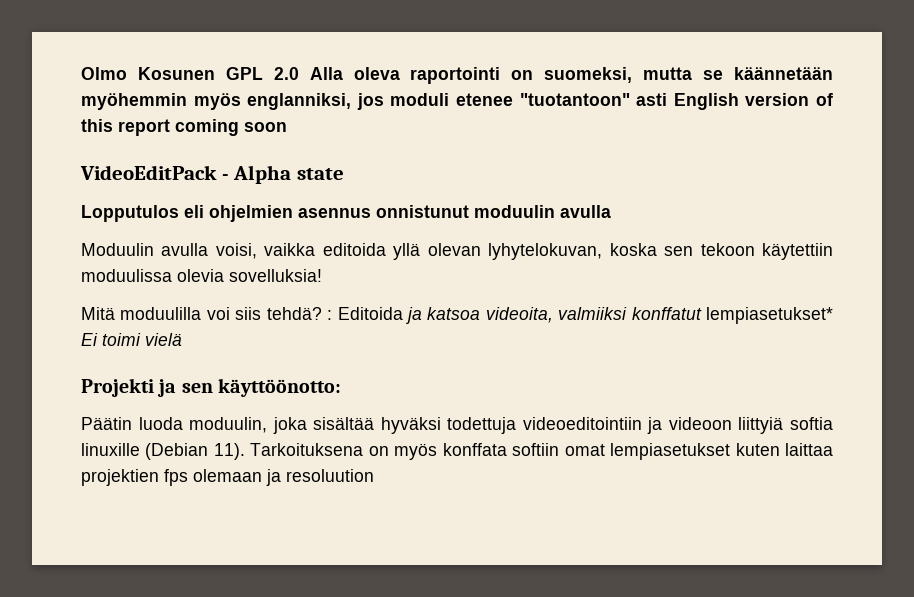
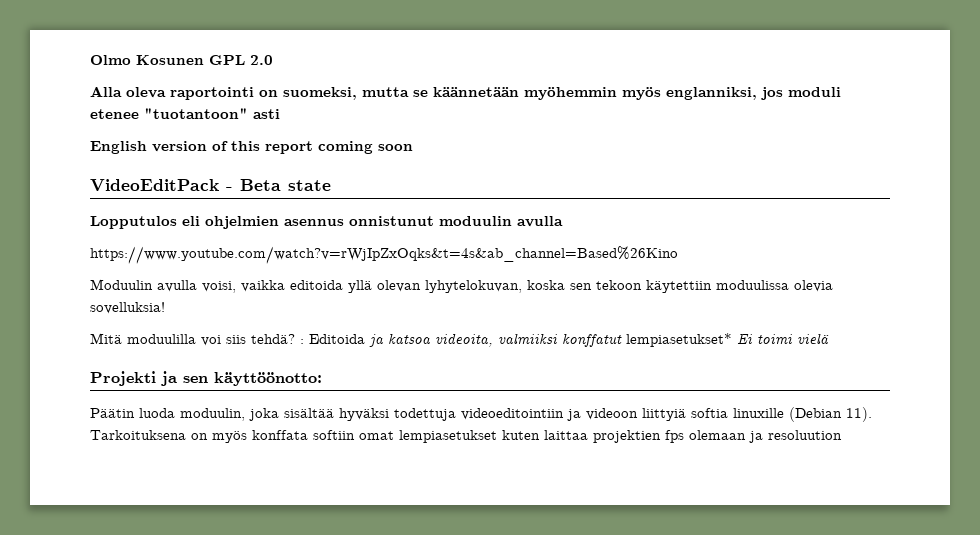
- Olmo Kosunen GPL 2.0 Alla oleva raportointi on suomeksi, mutta se käännetään myöhemmin myös englanniksi, jos moduli etenee "tuotantoon" asti English version of this report coming soon
+ Olmo Kosunen GPL 2.0
+ Alla oleva raportointi on suomeksi, mutta se käännetään myöhemmin myös englanniksi, jos moduli etenee "tuotantoon" asti
+ English version of this report coming soon
- VideoEditPack - Alpha state
+ VideoEditPack - Beta state
+ https://www.youtube.com/watch?v=rWjIpZxOqks&t=4s&ab_channel=Based%26Kino

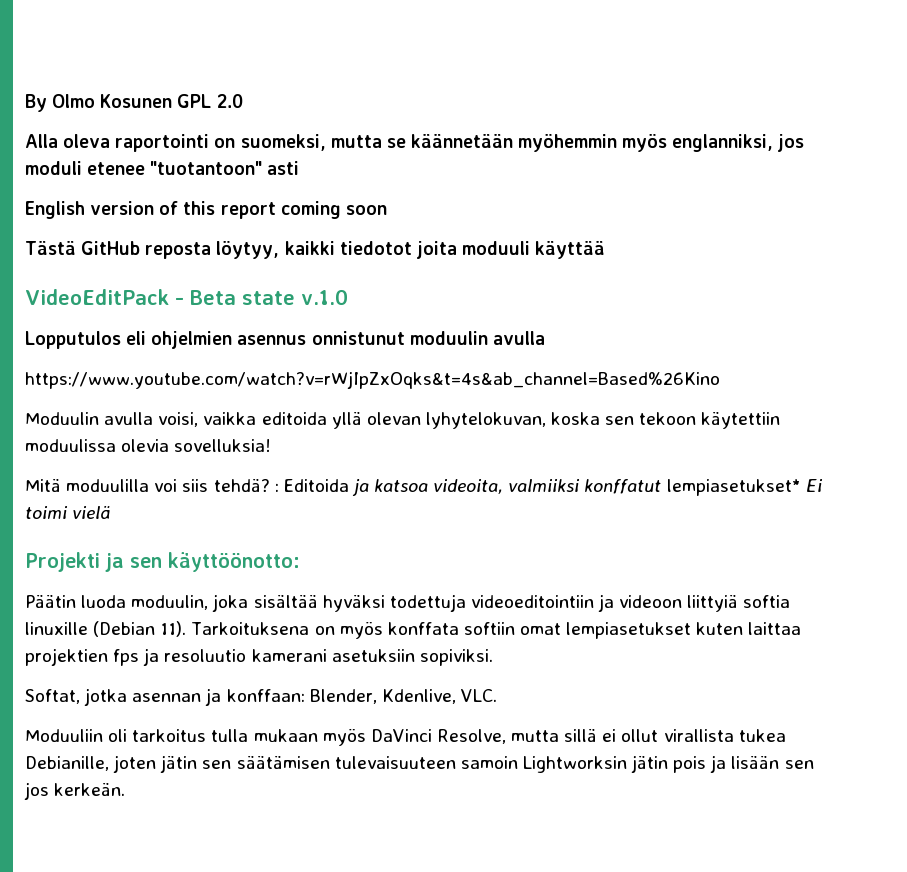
- Olmo Kosunen GPL 2.0
+ By Olmo Kosunen GPL 2.0
+ Tästä GitHub reposta löytyy, kaikki tiedotot joita moduuli käyttää
- VideoEditPack - Beta state
+ VideoEditPack - Beta state v.1.0
- Tarkoituksena on myös konffata softiin omat lempiasetukset kuten laittaa projektien fps olemaan ja resoluution
+ Tarkoituksena on myös konffata softiin omat lempiasetukset kuten laittaa projektien fps ja resoluutio kamerani asetuksiin sopiviksi.
+ Softat, jotka asennan ja konffaan: Blender, Kdenlive, VLC.
+ Moduuliin oli tarkoitus tulla mukaan myös DaVinci Resolve, mutta sillä ei ollut virallista tukea Debianille, joten jätin sen säätämisen tulevaisuuteen samoin Lightworksin jätin pois ja lisään sen jos kerkeän.

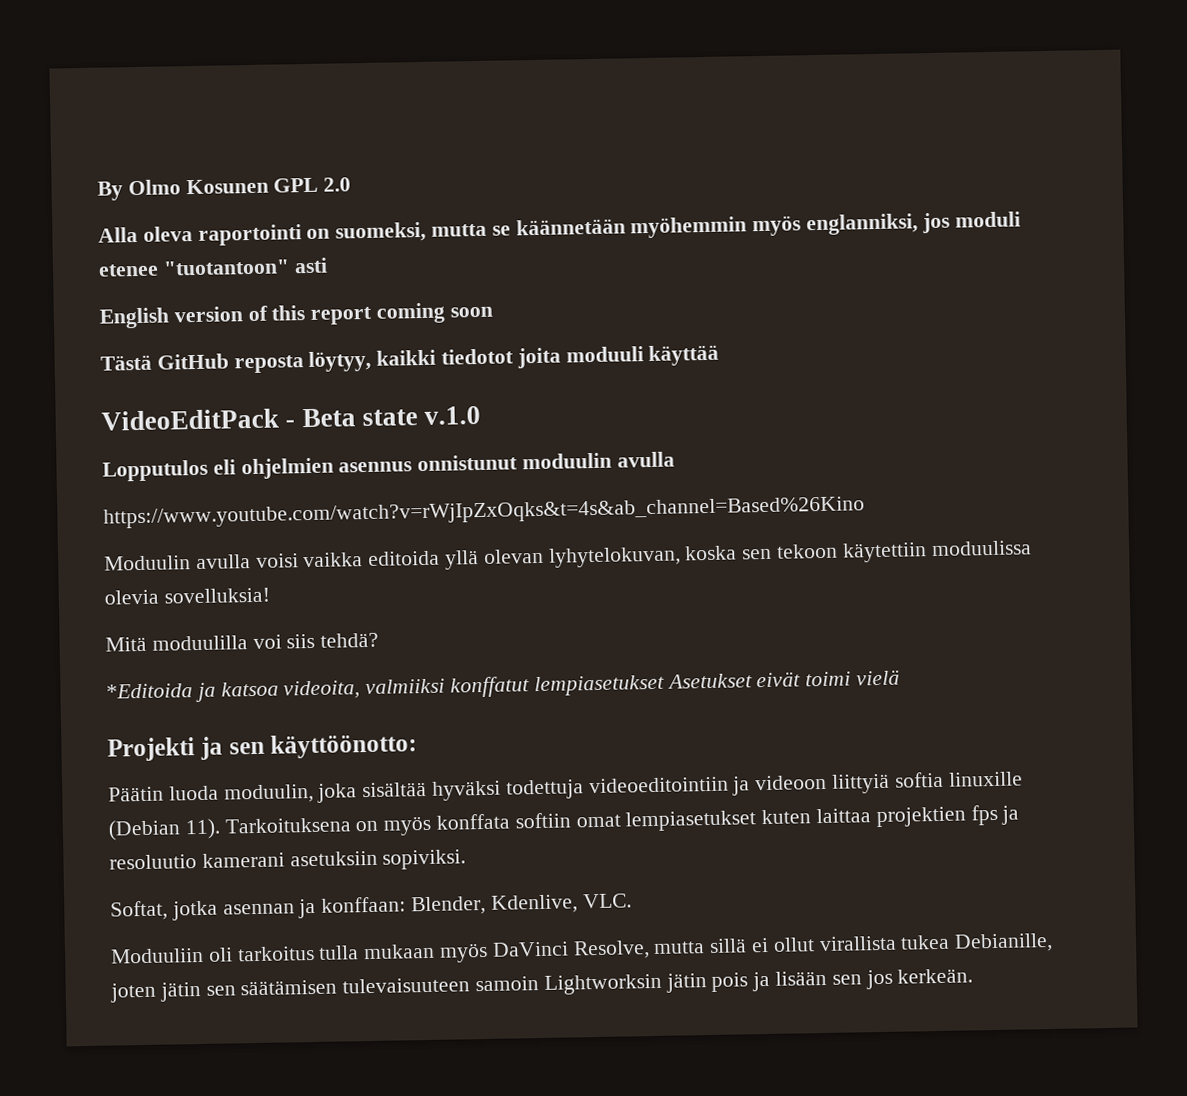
- Moduulin avulla voisi, vaikka editoida yllä olevan lyhytelokuvan, koska sen tekoon käytettiin moduulissa olevia sovelluksia!
+ Moduulin avulla voisi vaikka editoida yllä olevan lyhytelokuvan, koska sen tekoon käytettiin moduulissa olevia sovelluksia!
- Mitä moduulilla voi siis tehdä? : Editoida ja katsoa videoita, valmiiksi konffatut lempiasetukset* Ei toimi vielä
+ Mitä moduulilla voi siis tehdä?
+ *Editoida ja katsoa videoita, valmiiksi konffatut lempiasetukset Asetukset eivät toimi vielä

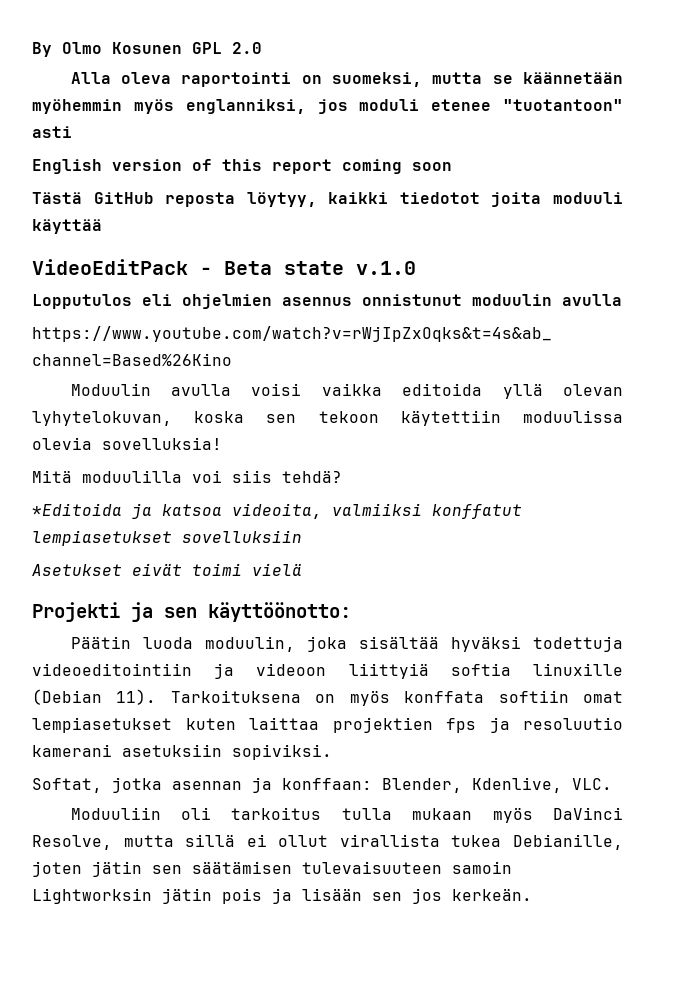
- *Editoida ja katsoa videoita, valmiiksi konffatut lempiasetukset Asetukset eivät toimi vielä
+ *Editoida ja katsoa videoita, valmiiksi konffatut lempiasetukset sovelluksiin
+ Asetukset eivät toimi vielä

